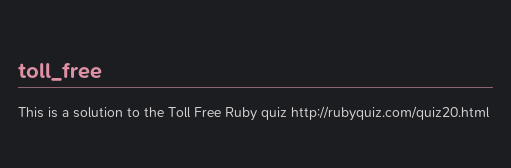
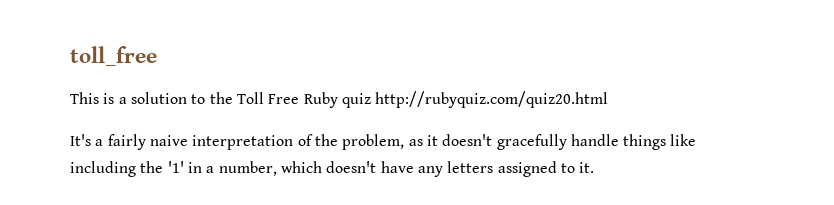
+ It's a fairly naive interpretation of the problem, as it doesn't gracefully handle things like including the '1' in a number, which doesn't have any letters assigned to it.

